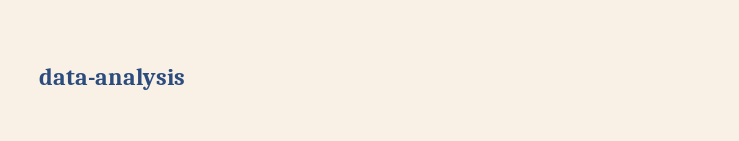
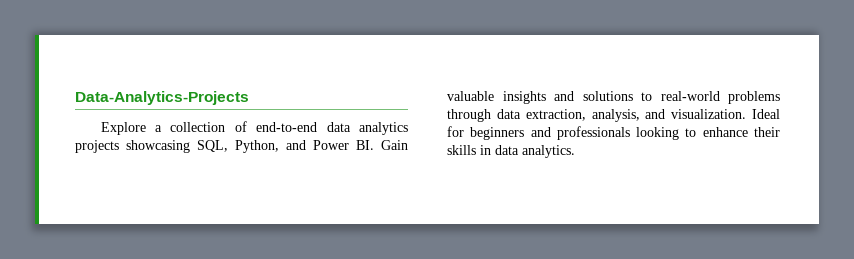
- data-analysis
+ Data-Analytics-Projects
+ Explore a collection of end-to-end data analytics projects showcasing SQL, Python, and Power BI. Gain valuable insights and solutions to real-world problems through data extraction, analysis, and visualization. Ideal for beginners and professionals looking to enhance their skills in data analytics.

